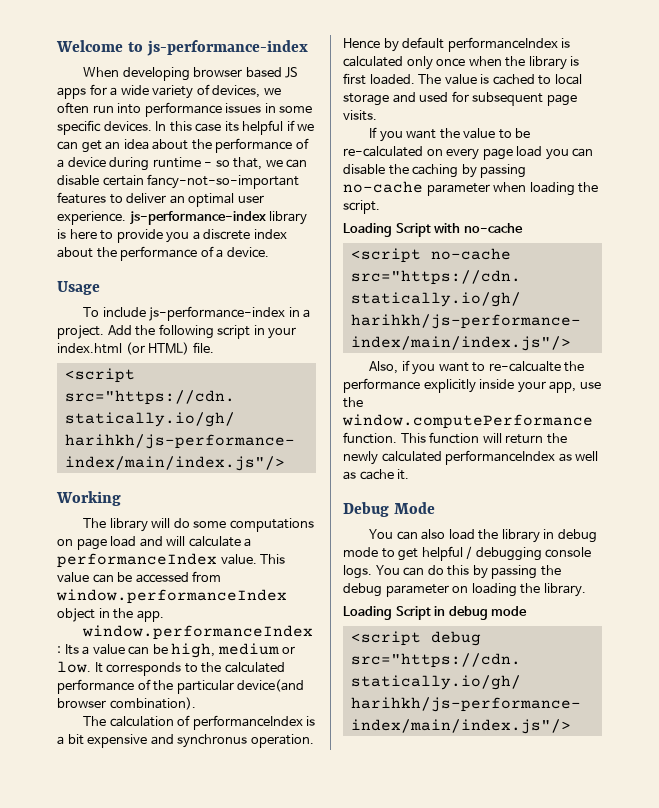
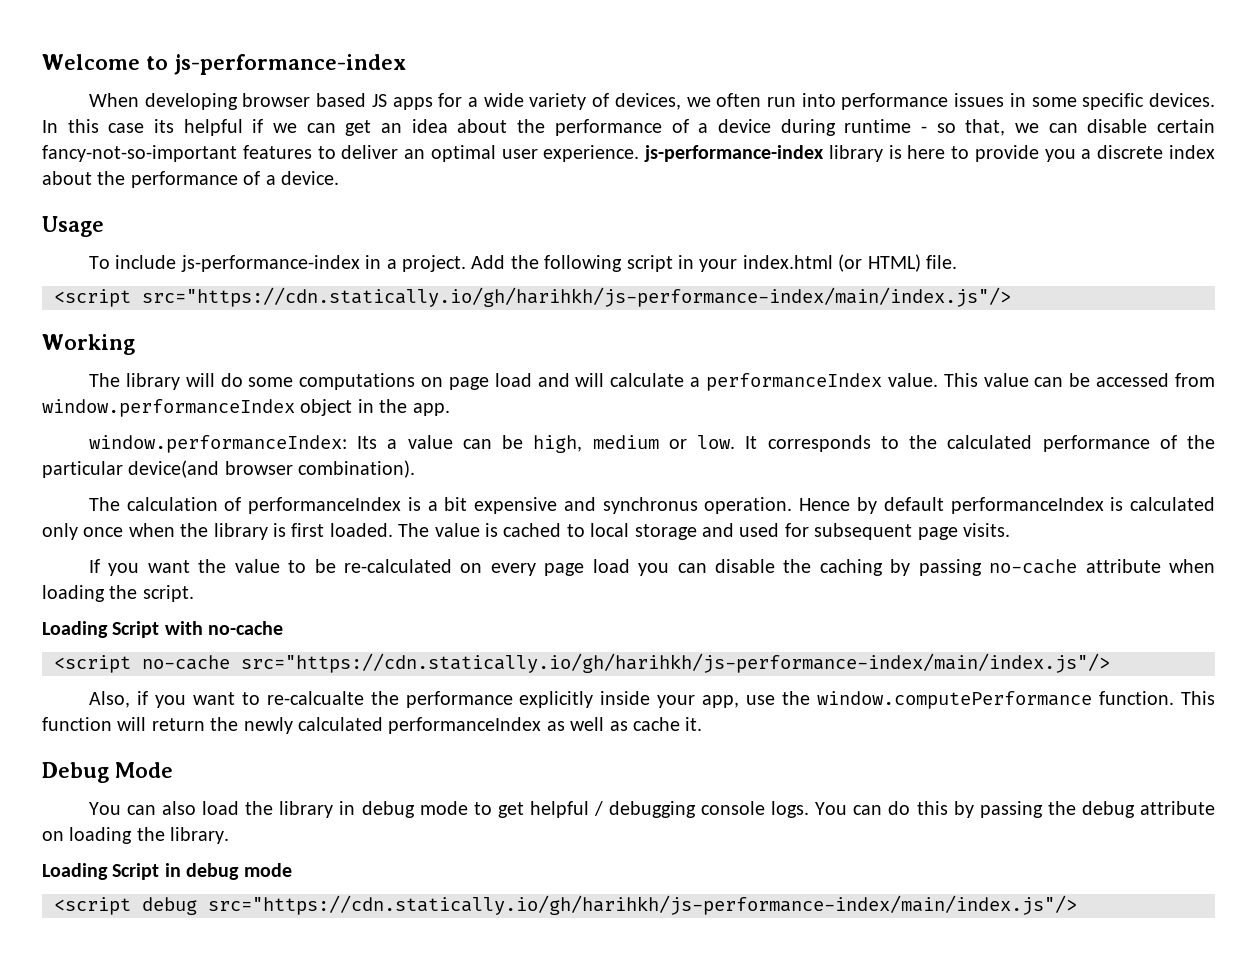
- If you want the value to be re-calculated on every page load you can disable the caching by passing no-cache parameter when loading the script.
+ If you want the value to be re-calculated on every page load you can disable the caching by passing no-cache attribute when loading the script.
- You can do this by passing the debug parameter on loading the library.
+ You can do this by passing the debug attribute on loading the library.

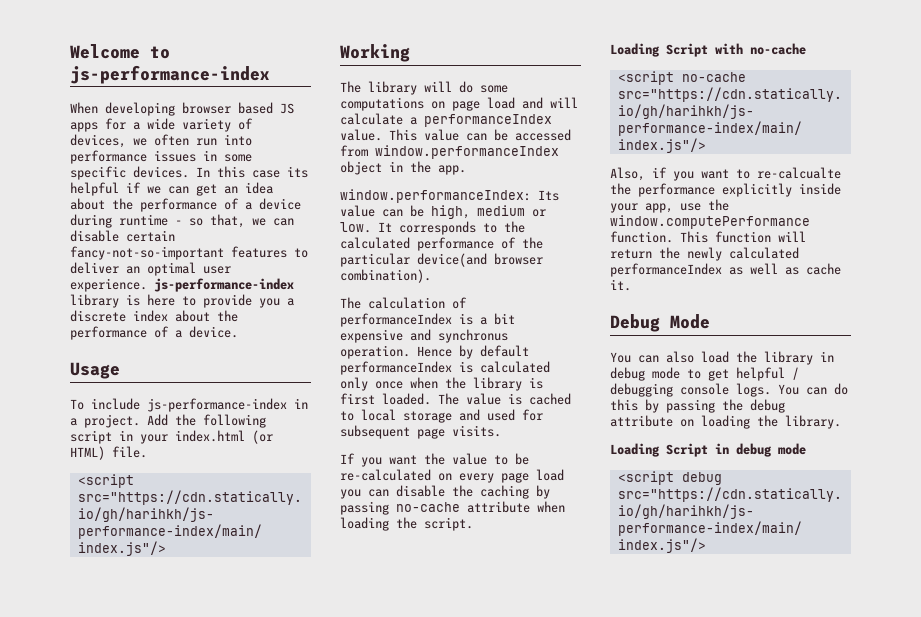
- window.performanceIndex: Its a value can be high, medium or low.
+ window.performanceIndex: Its value can be high, medium or low.

